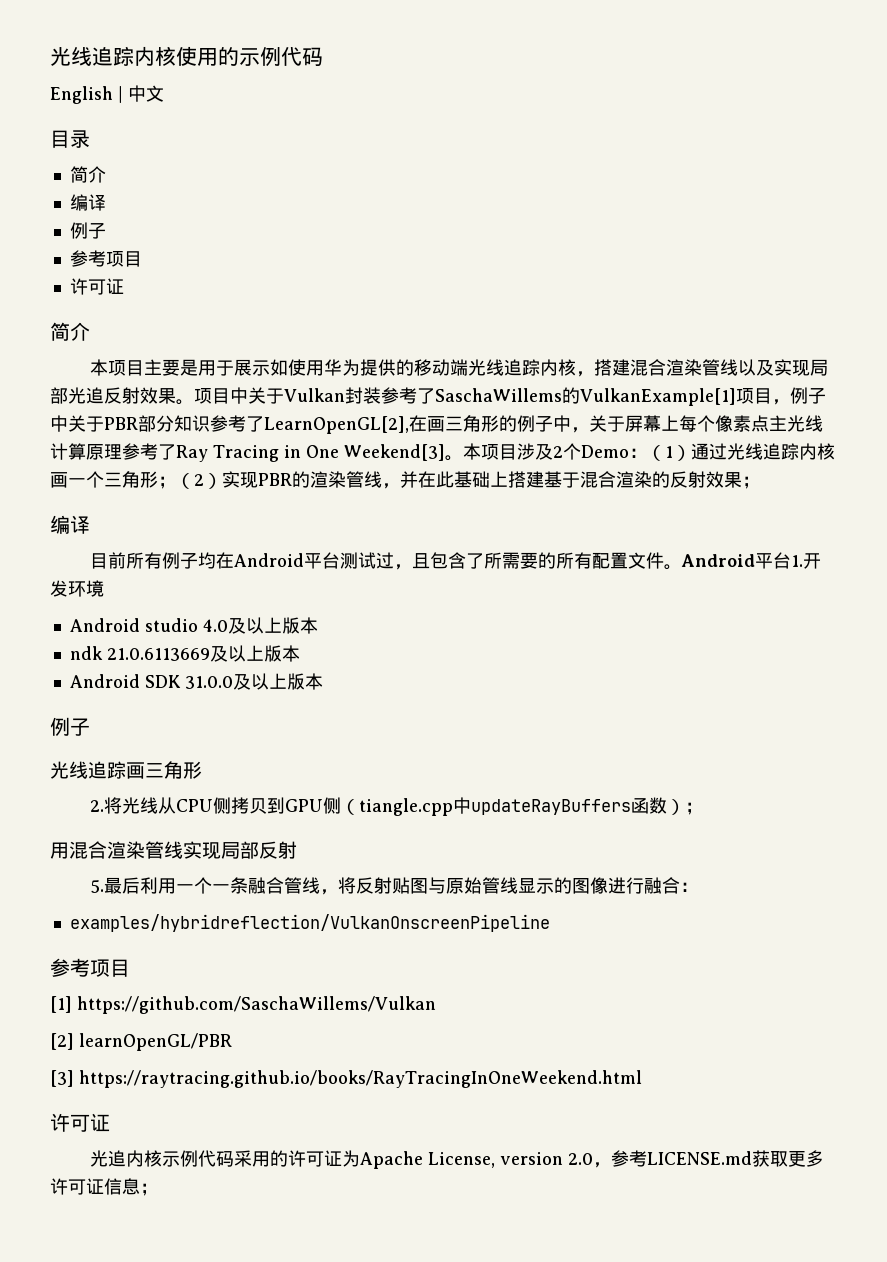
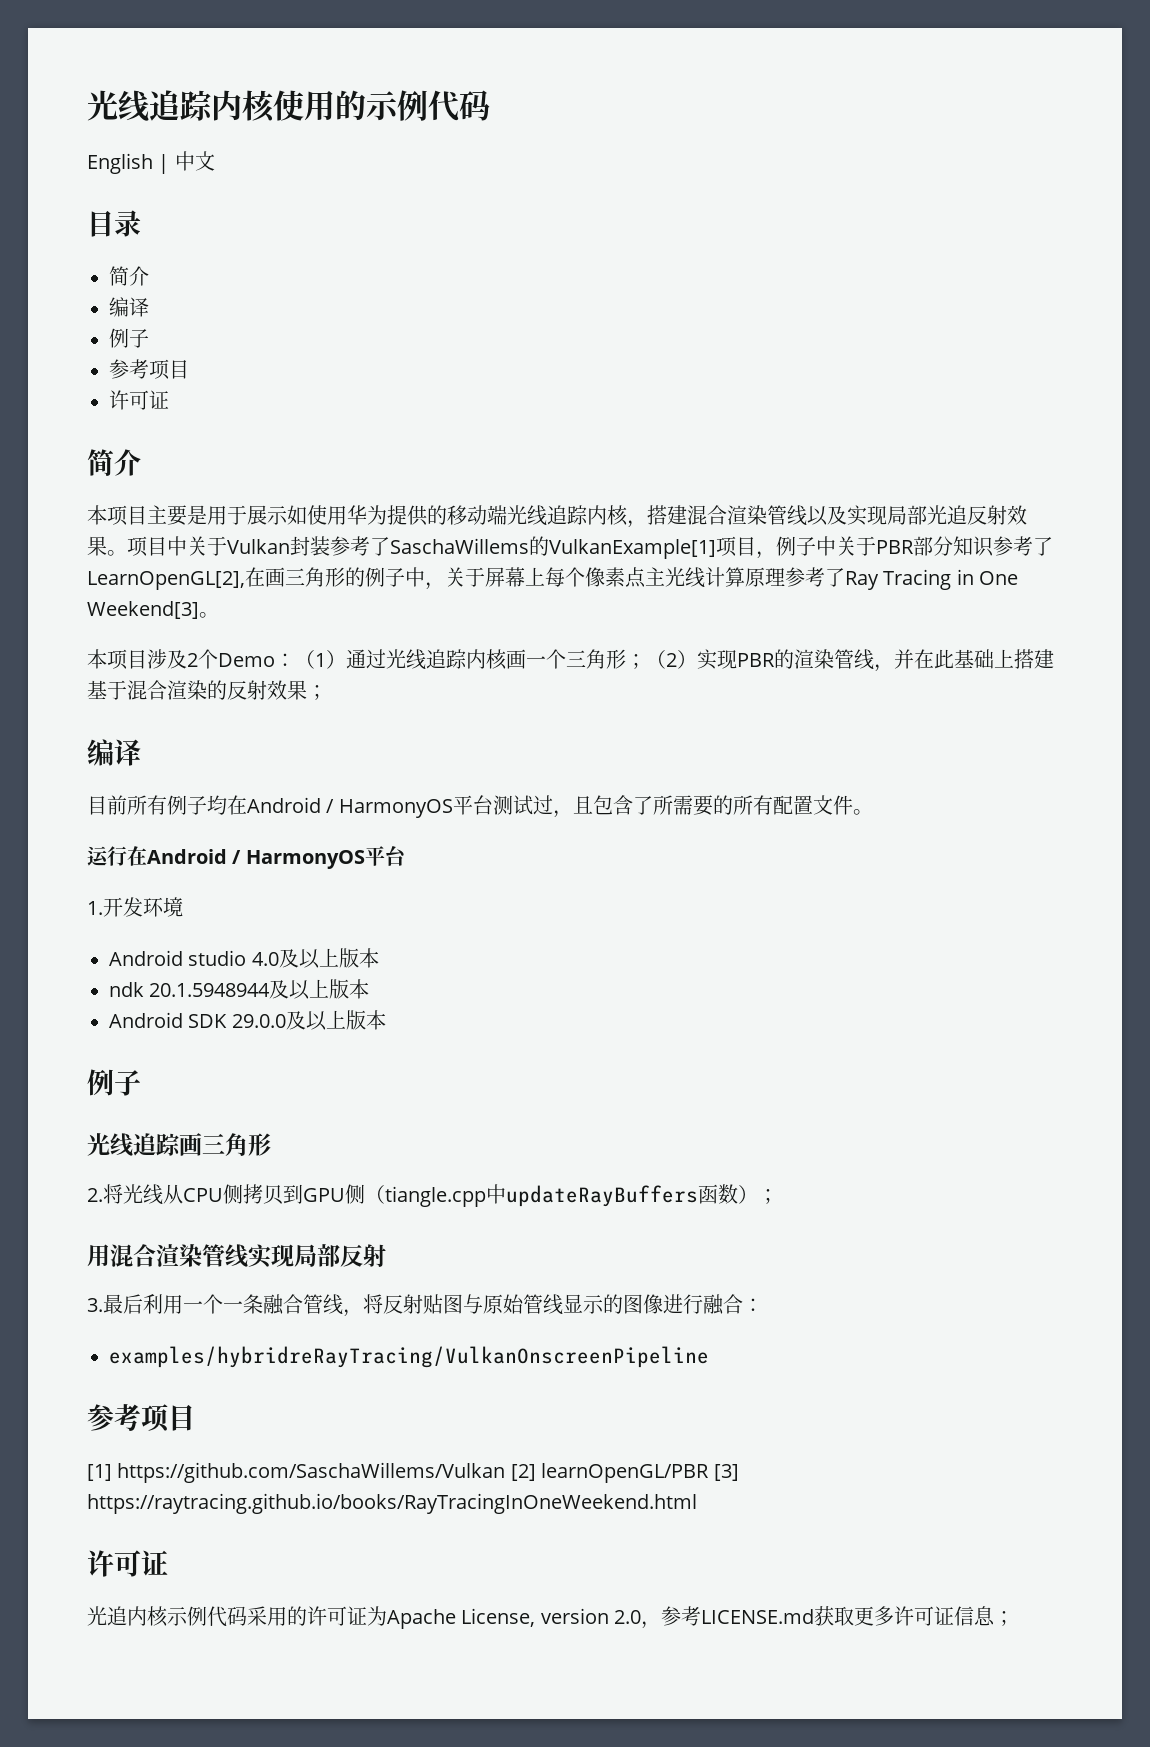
- 项目中关于Vulkan封装参考了SaschaWillems的VulkanExample[1]项目，例子中关于PBR部分知识参考了LearnOpenGL[2],在画三角形的例子中，关于屏幕上每个像素点主光线计算原理参考了Ray Tracing in One Weekend[3]。本项目涉及2个Demo：
+ 项目中关于Vulkan封装参考了SaschaWillems的VulkanExample[1]项目，例子中关于PBR部分知识参考了LearnOpenGL[2],在画三角形的例子中，关于屏幕上每个像素点主光线计算原理参考了Ray Tracing in One Weekend[3]。
+ 本项目涉及2个Demo：
- 目前所有例子均在Android平台测试过，且包含了所需要的所有配置文件。Android平台1.开发环境
+ 目前所有例子均在Android / HarmonyOS平台测试过，且包含了所需要的所有配置文件。
+ 运行在Android / HarmonyOS平台
+ 1.开发环境
- ndk 21.0.6113669及以上版本
+ ndk 20.1.5948944及以上版本
- Android SDK 31.0.0及以上版本
+ Android SDK 29.0.0及以上版本
- 5.最后利用一个一条融合管线，将反射贴图与原始管线显示的图像进行融合：
+ 3.最后利用一个一条融合管线，将反射贴图与原始管线显示的图像进行融合：
- examples/hybridreflection/VulkanOnscreenPipeline
+ examples/hybridreRayTracing/VulkanOnscreenPipeline
- [1] https://github.com/SaschaWillems/Vulkan
- [2] learnOpenGL/PBR
- [3] https://raytracing.github.io/books/RayTracingInOneWeekend.html
+ [1] https://github.com/SaschaWillems/Vulkan [2] learnOpenGL/PBR [3] https://raytracing.github.io/books/RayTracingInOneWeekend.html

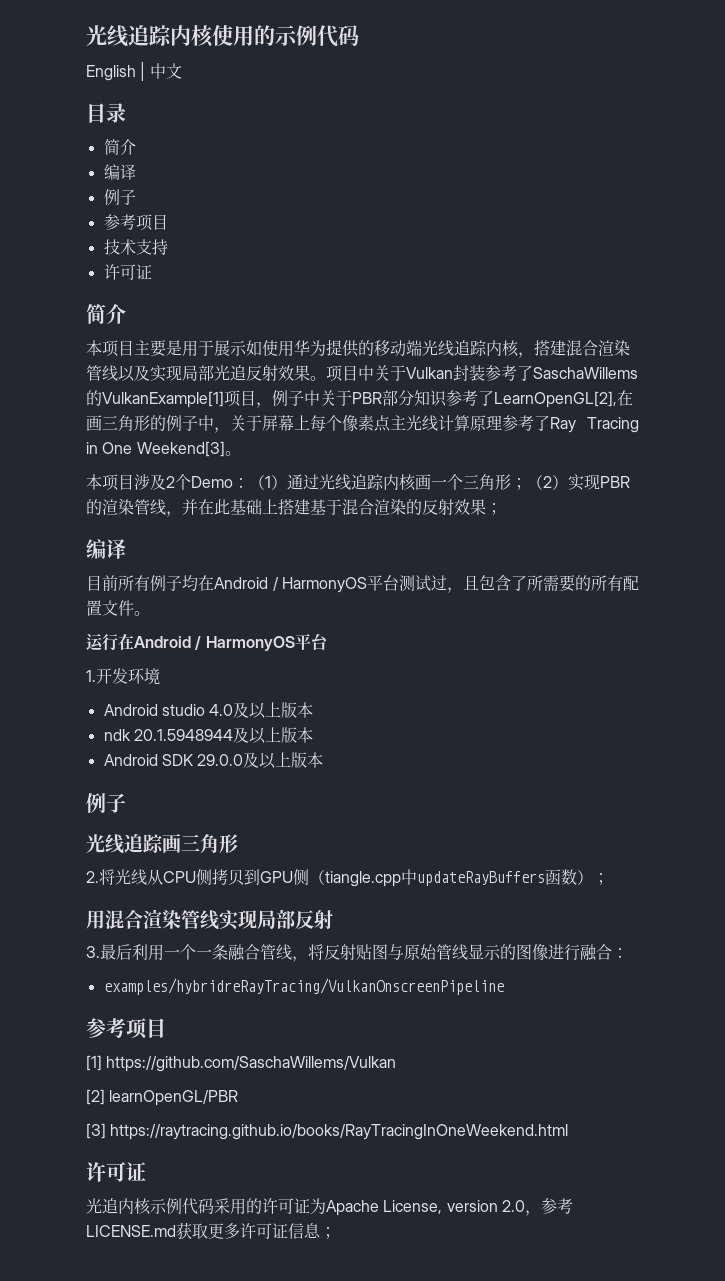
+ 技术支持
- [1] https://github.com/SaschaWillems/Vulkan [2] learnOpenGL/PBR [3] https://raytracing.github.io/books/RayTracingInOneWeekend.html
+ [1] https://github.com/SaschaWillems/Vulkan
+ [2] learnOpenGL/PBR
+ [3] https://raytracing.github.io/books/RayTracingInOneWeekend.html

